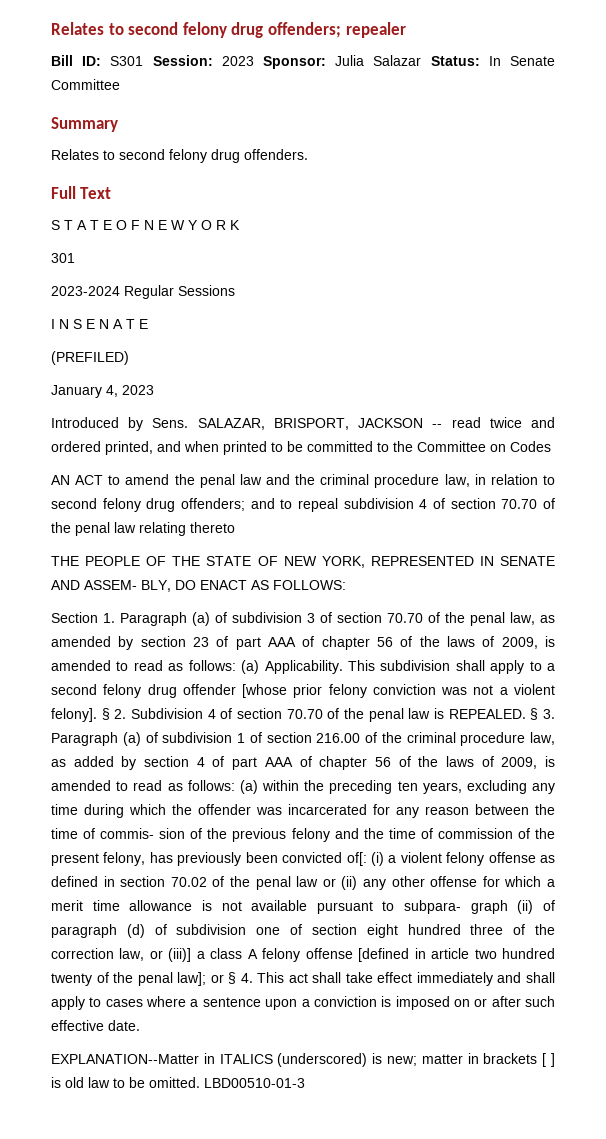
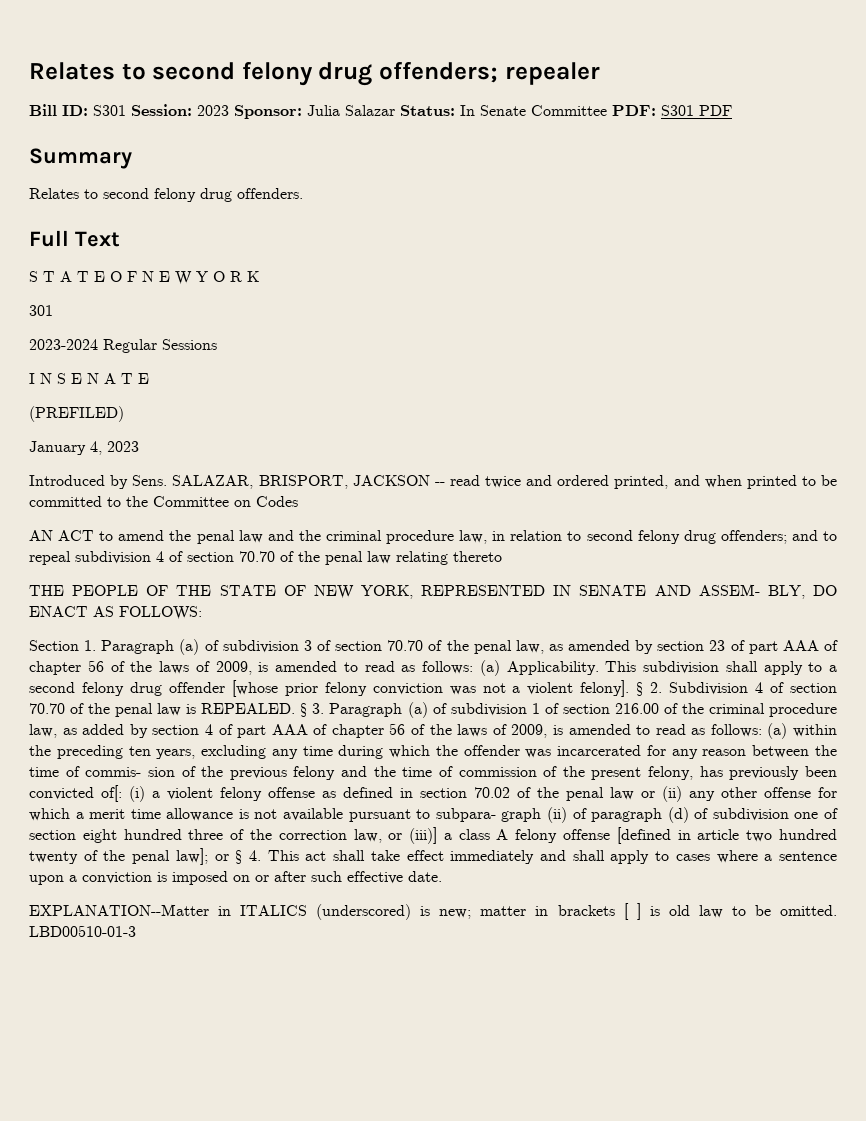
- Bill ID: S301 Session: 2023 Sponsor: Julia Salazar Status: In Senate Committee
+ Bill ID: S301 Session: 2023 Sponsor: Julia Salazar Status: In Senate Committee PDF: S301 PDF

